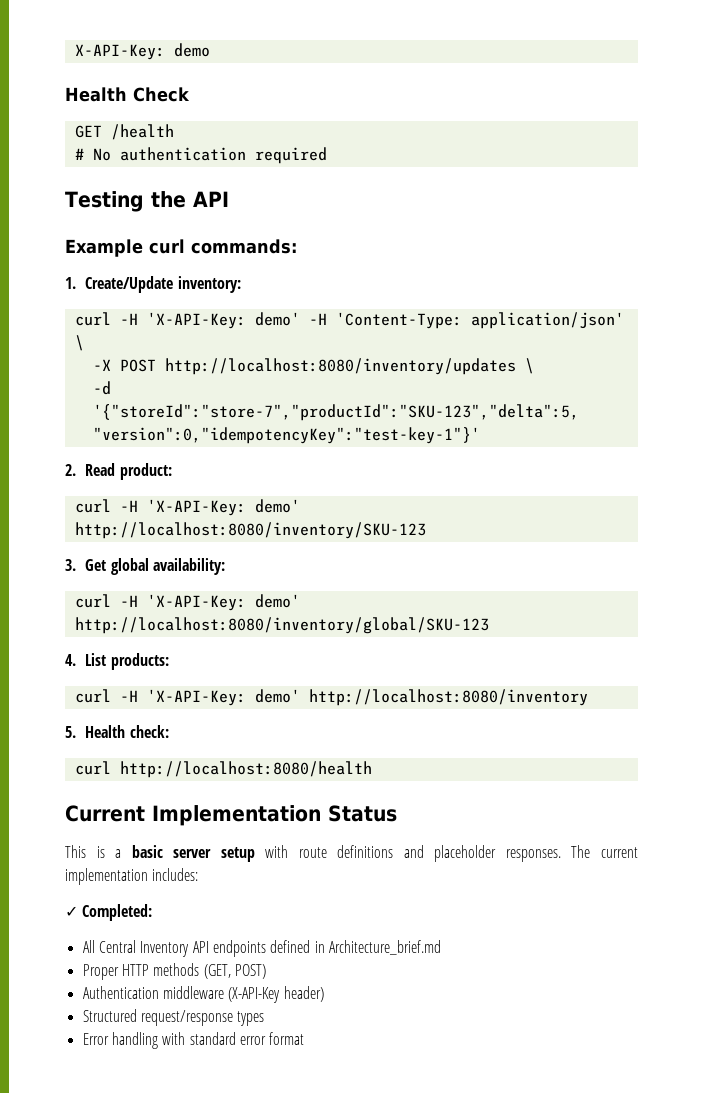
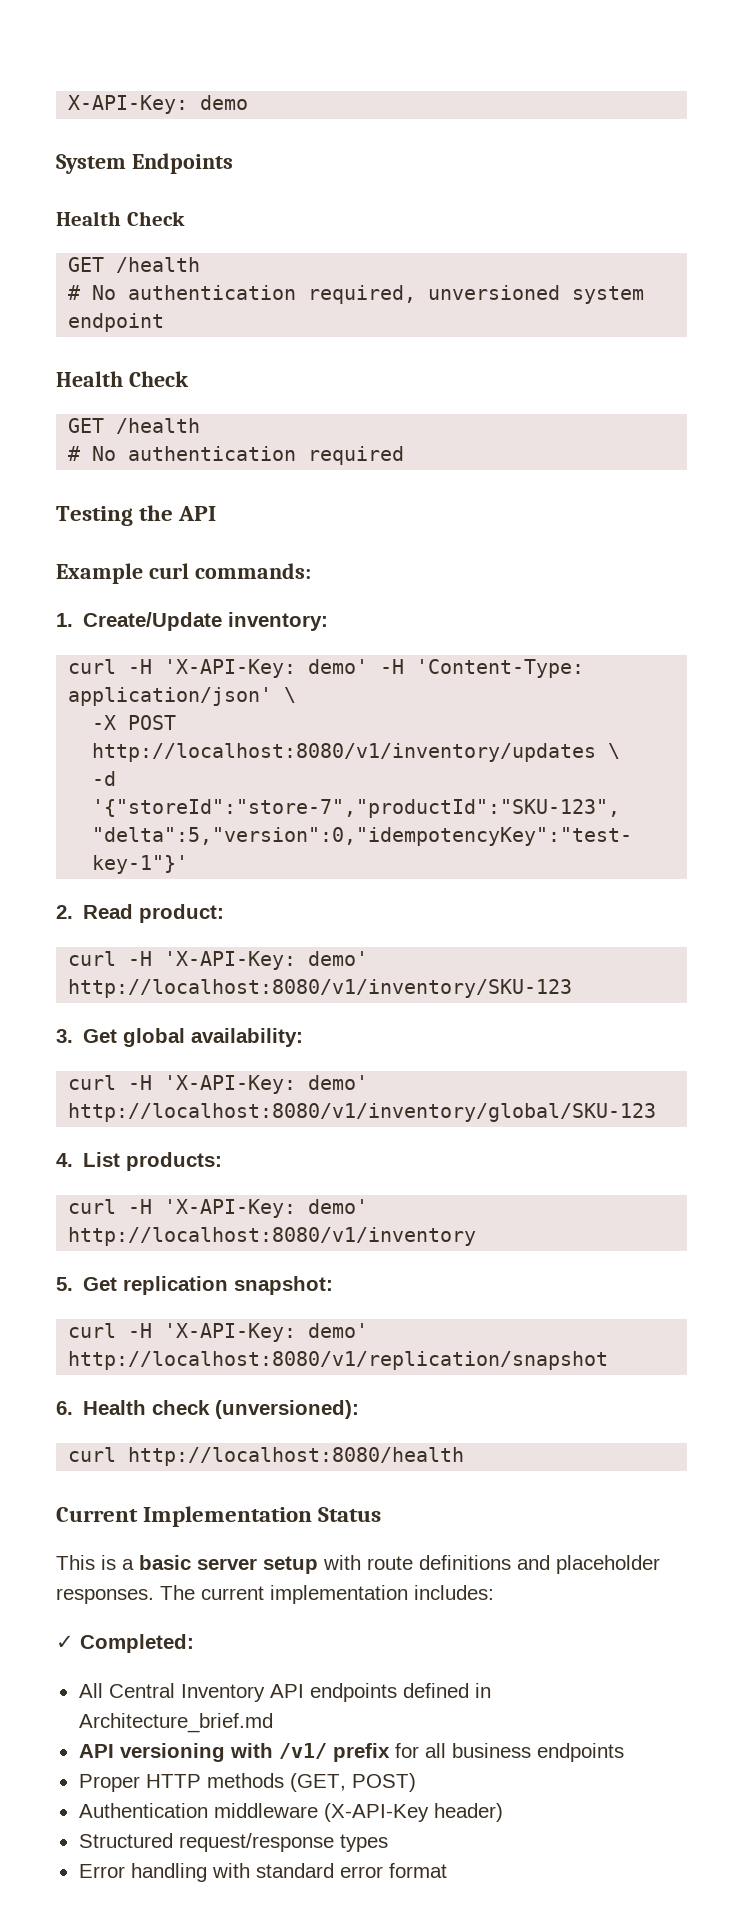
+ System Endpoints
+ Health Check
+ GET /health
+ # No authentication required, unversioned system endpoint
- -X POST http://localhost:8080/inventory/updates \
+ -X POST http://localhost:8080/v1/inventory/updates \
- curl -H 'X-API-Key: demo' http://localhost:8080/inventory/SKU-123
+ curl -H 'X-API-Key: demo' http://localhost:8080/v1/inventory/SKU-123
- curl -H 'X-API-Key: demo' http://localhost:8080/inventory/global/SKU-123
+ curl -H 'X-API-Key: demo' http://localhost:8080/v1/inventory/global/SKU-123
- curl -H 'X-API-Key: demo' http://localhost:8080/inventory
- 5. Health check:
+ curl -H 'X-API-Key: demo' http://localhost:8080/v1/inventory
+ 5. Get replication snapshot:
+ curl -H 'X-API-Key: demo' http://localhost:8080/v1/replication/snapshot
+ 6. Health check (unversioned):
+ API versioning with /v1/ prefix for all business endpoints

